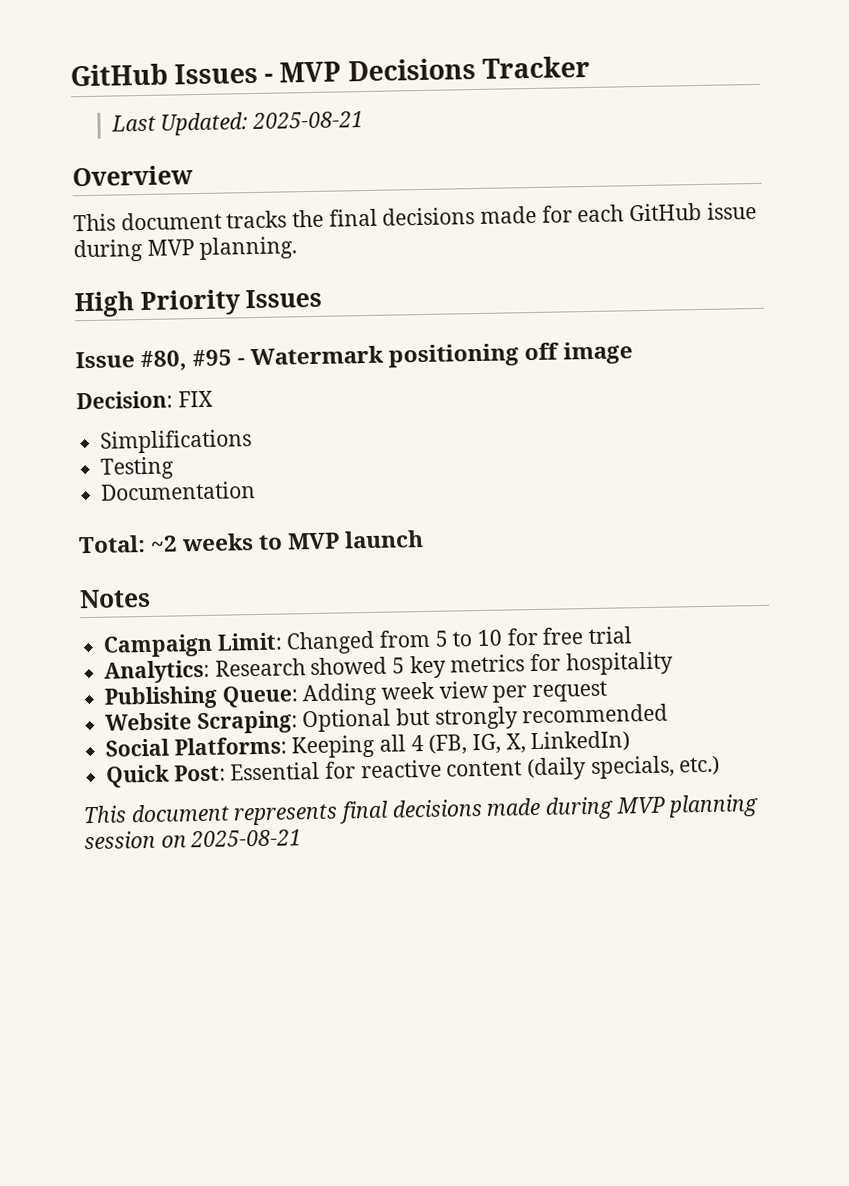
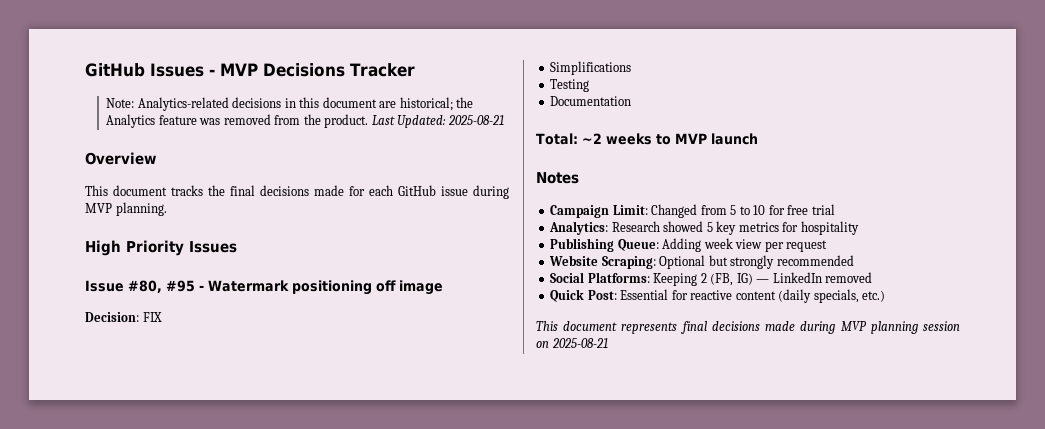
+ Note: Analytics-related decisions in this document are historical; the Analytics feature was removed from the product.
- Social Platforms: Keeping all 4 (FB, IG, X, LinkedIn)
+ Social Platforms: Keeping 2 (FB, IG) — LinkedIn removed

